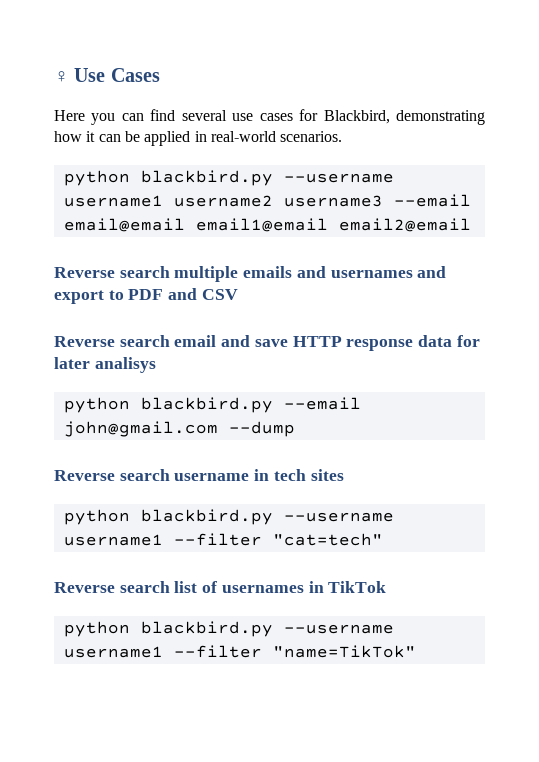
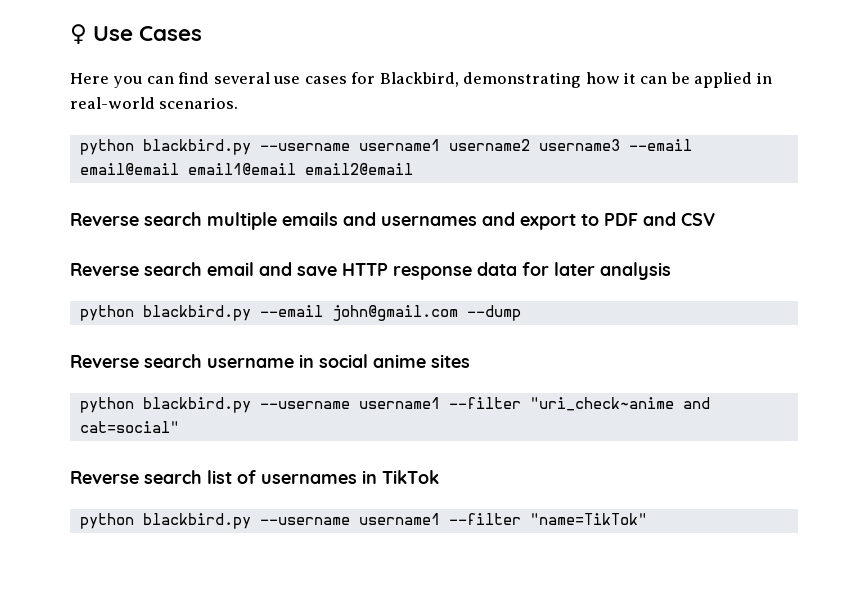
- Reverse search email and save HTTP response data for later analisys
+ Reverse search email and save HTTP response data for later analysis
- Reverse search username in tech sites
+ Reverse search username in social anime sites
- python blackbird.py --username username1 --filter "cat=tech"
+ python blackbird.py --username username1 --filter "uri_check~anime and cat=social"

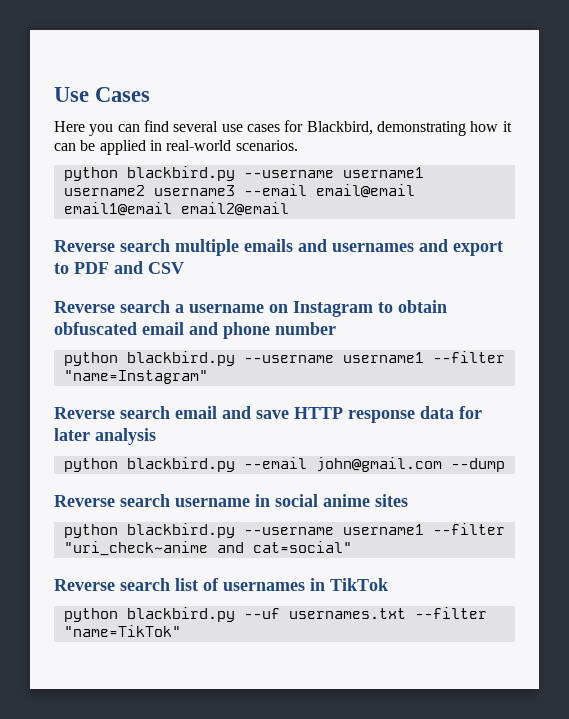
- ♀ Use Cases
+ Use Cases
+ Reverse search a username on Instagram to obtain obfuscated email and phone number
+ python blackbird.py --username username1 --filter "name=Instagram"
- python blackbird.py --username username1 --filter "name=TikTok"
+ python blackbird.py --uf usernames.txt --filter "name=TikTok"

